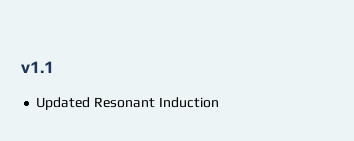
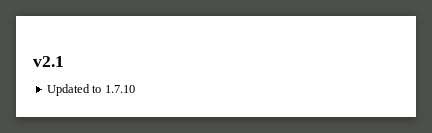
- v1.1
+ v2.1
- Updated Resonant Induction
+ Updated to 1.7.10

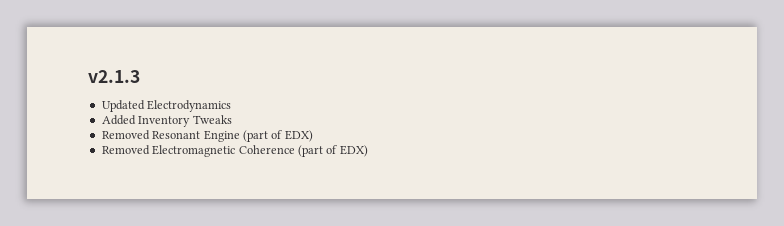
- v2.1
+ v2.1.3
- Updated to 1.7.10
+ Updated Electrodynamics
+ Added Inventory Tweaks
+ Removed Resonant Engine (part of EDX)
+ Removed Electromagnetic Coherence (part of EDX)

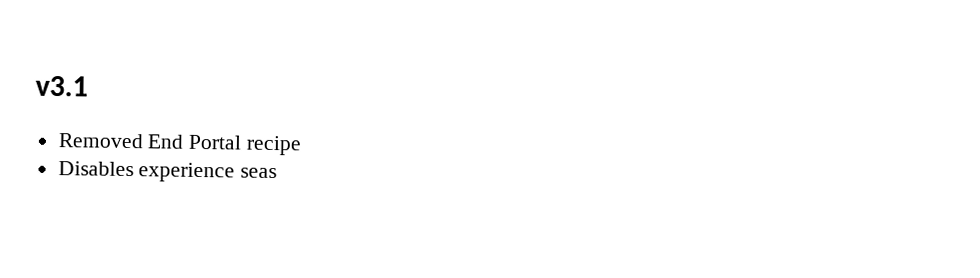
- v2.1.3
- Updated Electrodynamics
- Added Inventory Tweaks
- Removed Resonant Engine (part of EDX)
- Removed Electromagnetic Coherence (part of EDX)
+ v3.1
+ Removed End Portal recipe
+ Disables experience seas

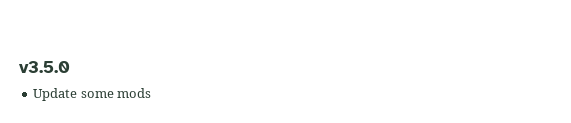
- v3.1
- Removed End Portal recipe
- Disables experience seas
+ v3.5.0
+ Update some mods

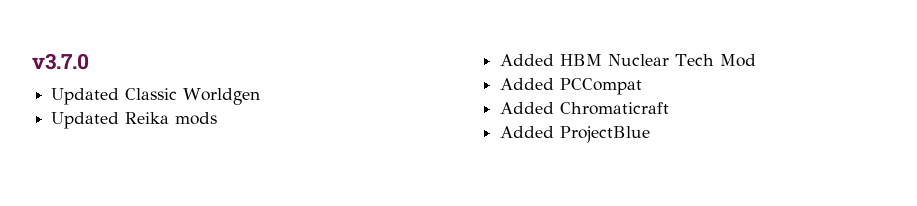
- v3.5.0
- Update some mods
+ v3.7.0
+ Updated Classic Worldgen
+ Updated Reika mods
+ Added HBM Nuclear Tech Mod
+ Added PCCompat
+ Added Chromaticraft
+ Added ProjectBlue

